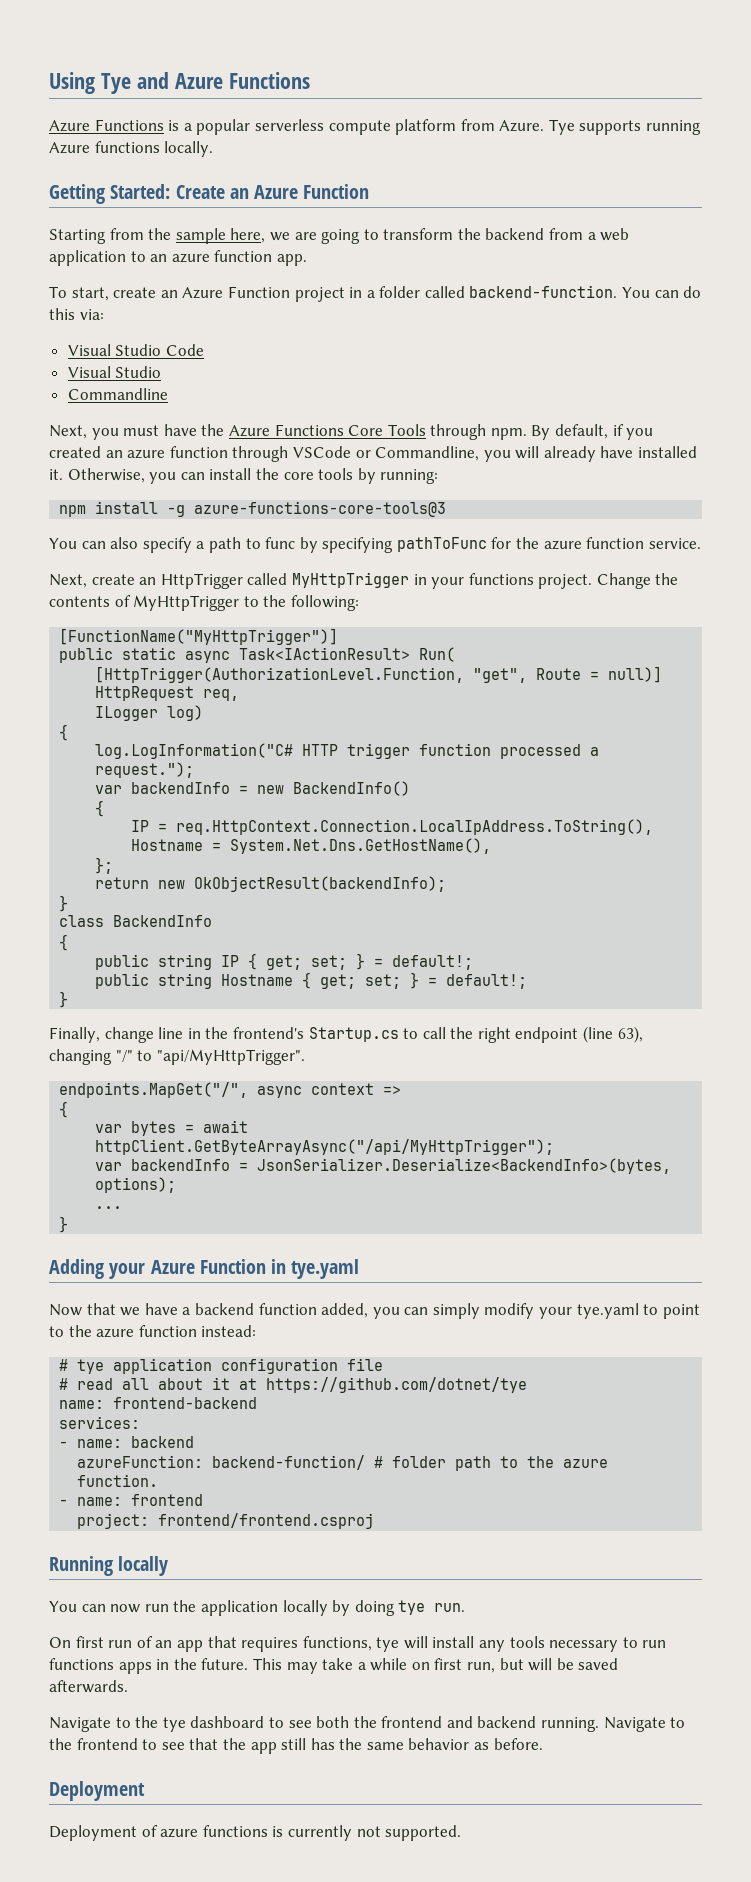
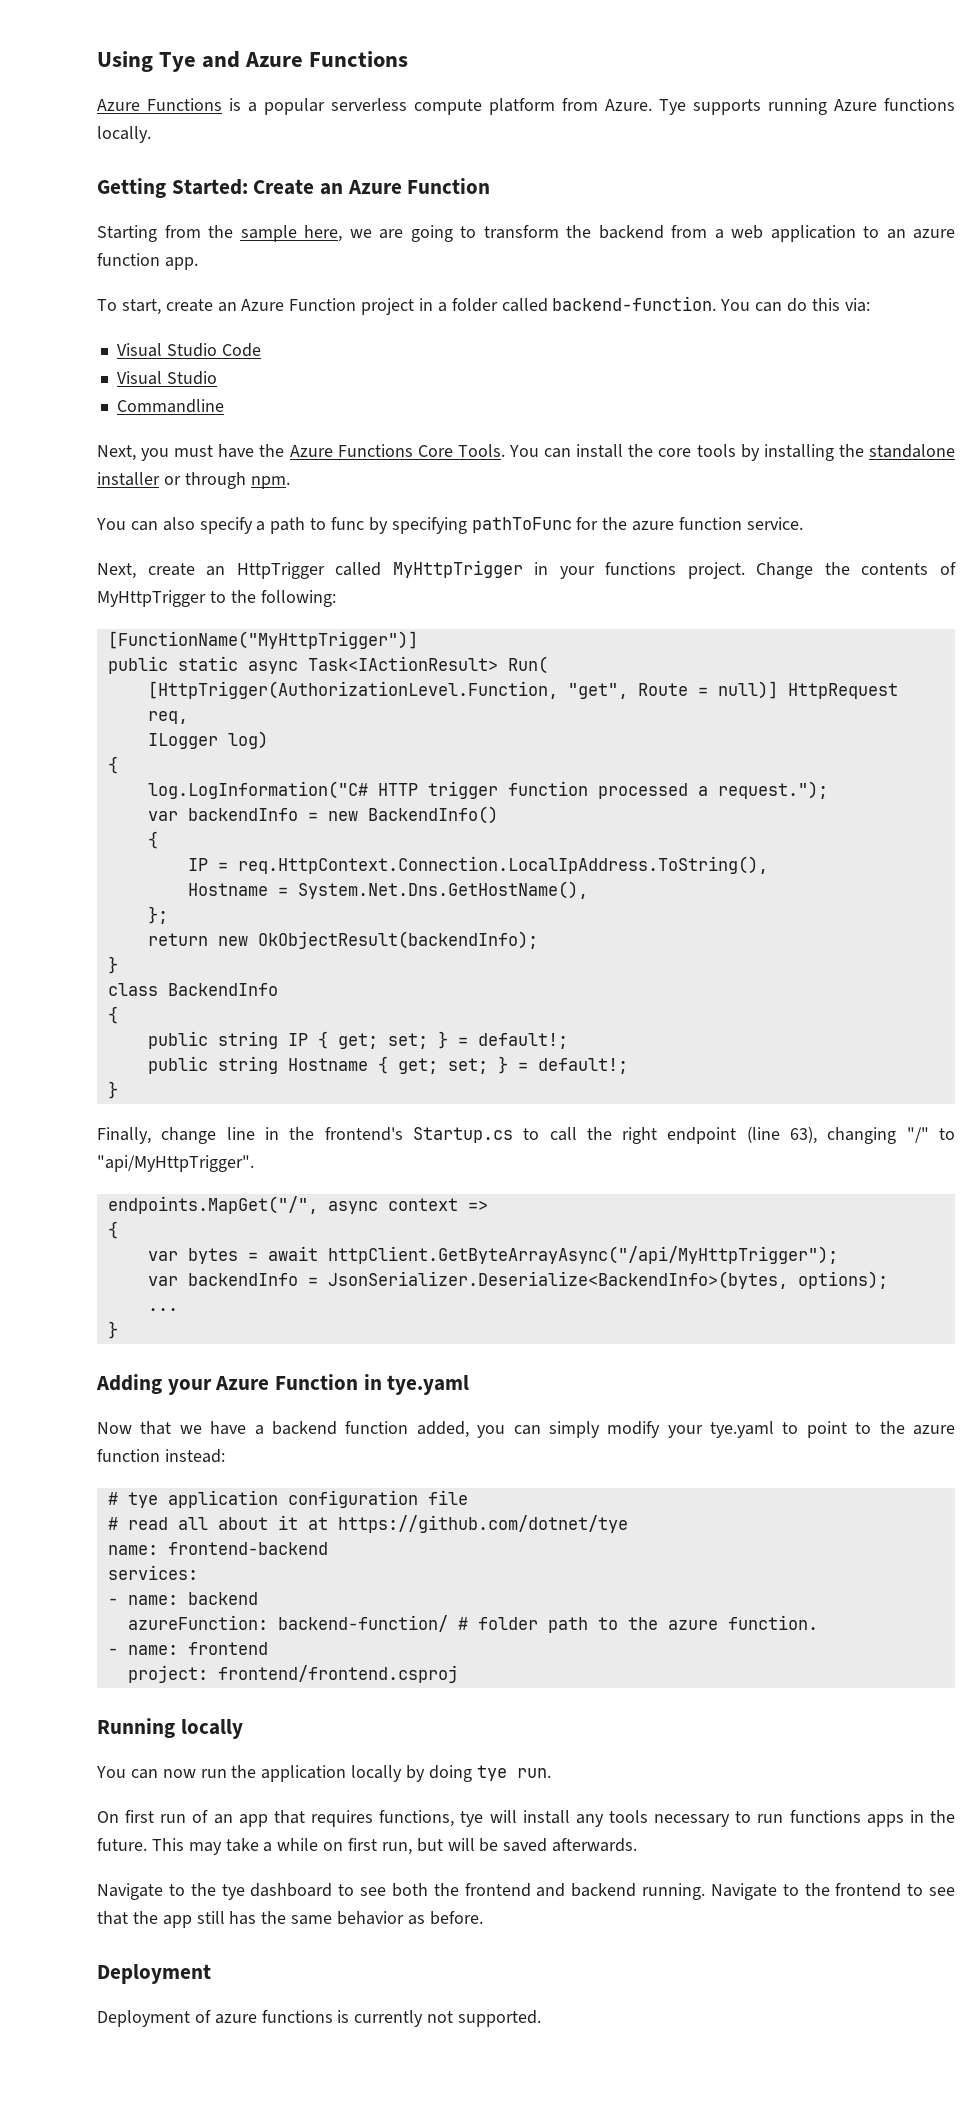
- Next, you must have the Azure Functions Core Tools through npm. By default, if you created an azure function through VSCode or Commandline, you will already have installed it. Otherwise, you can install the core tools by running:
- npm install -g azure-functions-core-tools@3
+ Next, you must have the Azure Functions Core Tools. You can install the core tools by installing the standalone installer or through npm.

